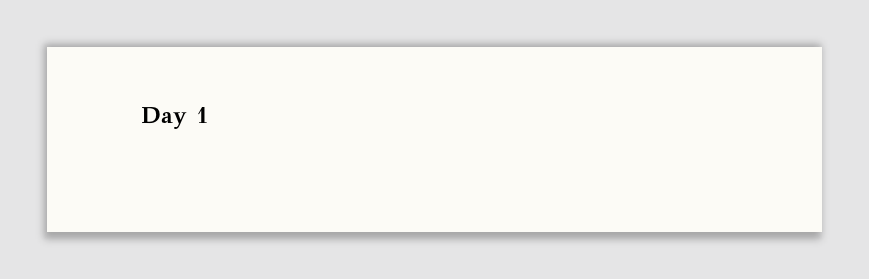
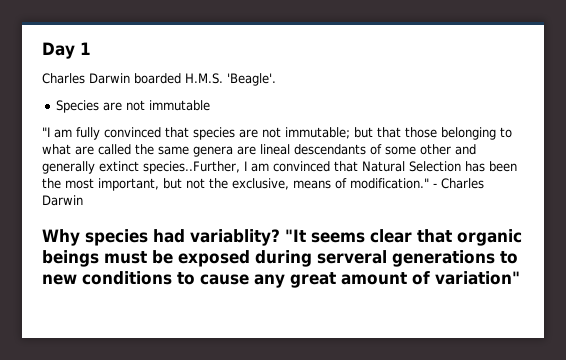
+ Charles Darwin boarded H.M.S. 'Beagle'.
+ Species are not immutable
+ "I am fully convinced that species are not immutable; but that those belonging to what are called the same genera are lineal descendants of some other and generally extinct species..Further, I am convinced that Natural Selection has been the most important, but not the exclusive, means of modification." - Charles Darwin
+ Why species had variablity? "It seems clear that organic beings must be exposed during serveral generations to new conditions to cause any great amount of variation"

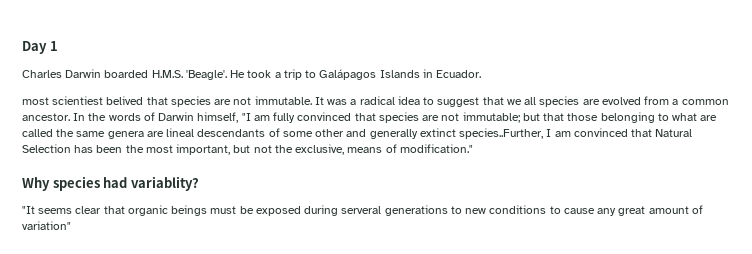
- Charles Darwin boarded H.M.S. 'Beagle'.
- Species are not immutable
- "I am fully convinced that species are not immutable; but that those belonging to what are called the same genera are lineal descendants of some other and generally extinct species..Further, I am convinced that Natural Selection has been the most important, but not the exclusive, means of modification." - Charles Darwin
+ Charles Darwin boarded H.M.S. 'Beagle'. He took a trip to Galápagos Islands in Ecuador.
+ most scientiest belived that species are not immutable. It was a radical idea to suggest that we all species are evolved from a common ancestor. In the words of Darwin himself, "I am fully convinced that species are not immutable; but that those belonging to what are called the same genera are lineal descendants of some other and generally extinct species..Further, I am convinced that Natural Selection has been the most important, but not the exclusive, means of modification."
- Why species had variablity? "It seems clear that organic beings must be exposed during serveral generations to new conditions to cause any great amount of variation"
+ Why species had variablity?
+ "It seems clear that organic beings must be exposed during serveral generations to new conditions to cause any great amount of variation"

